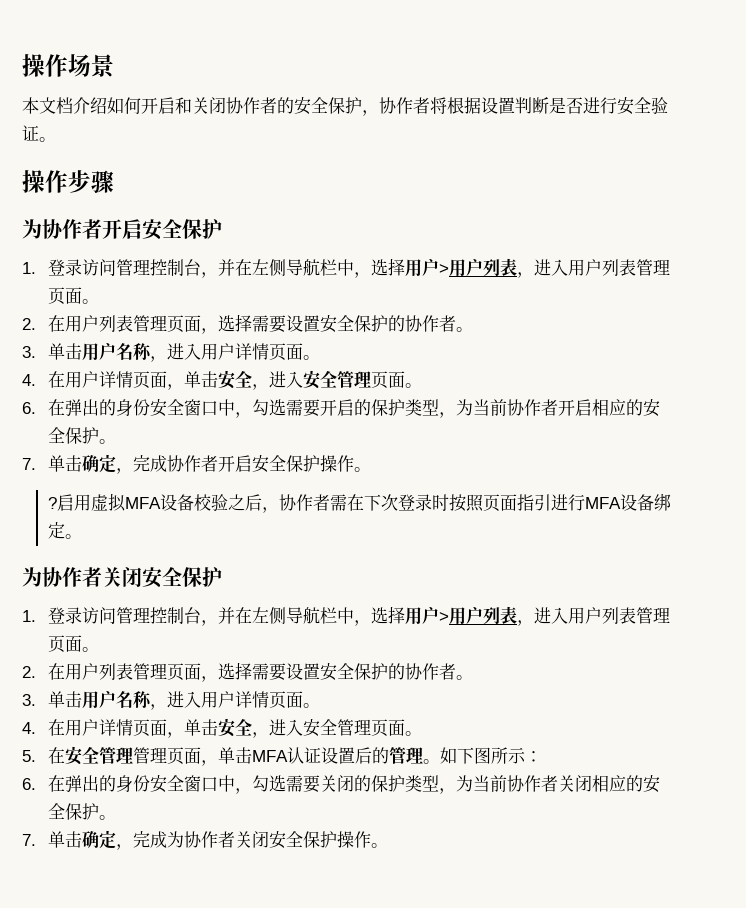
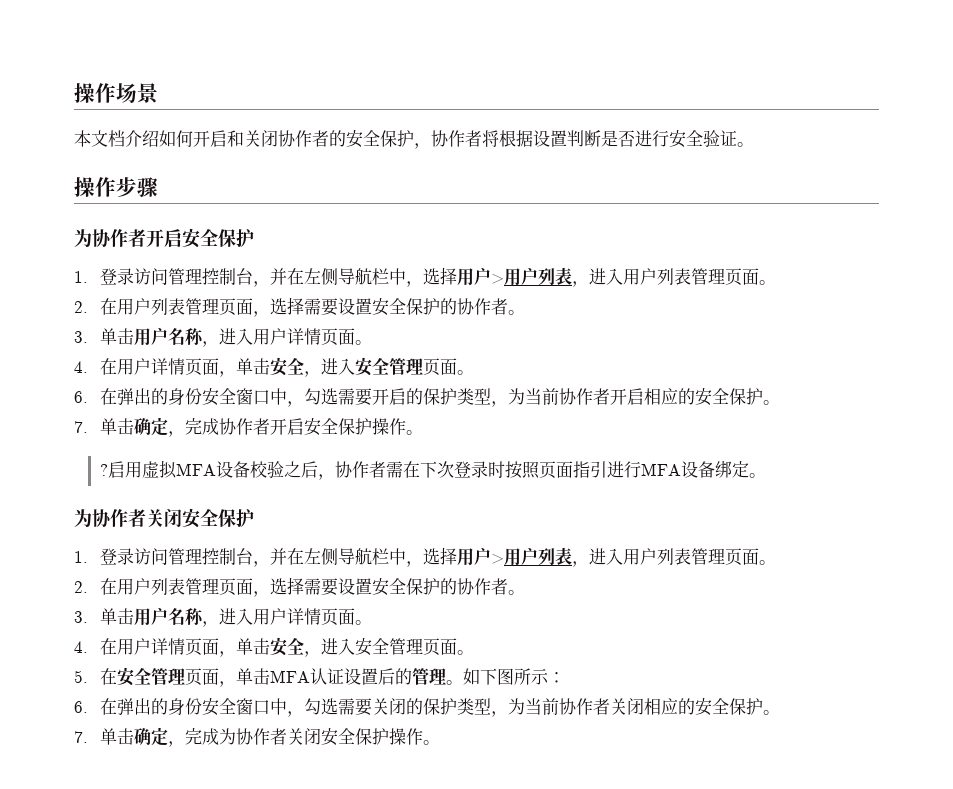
- 5.在安全管理管理页面，单击MFA认证设置后的管理。
+ 5.在安全管理页面，单击MFA认证设置后的管理。

